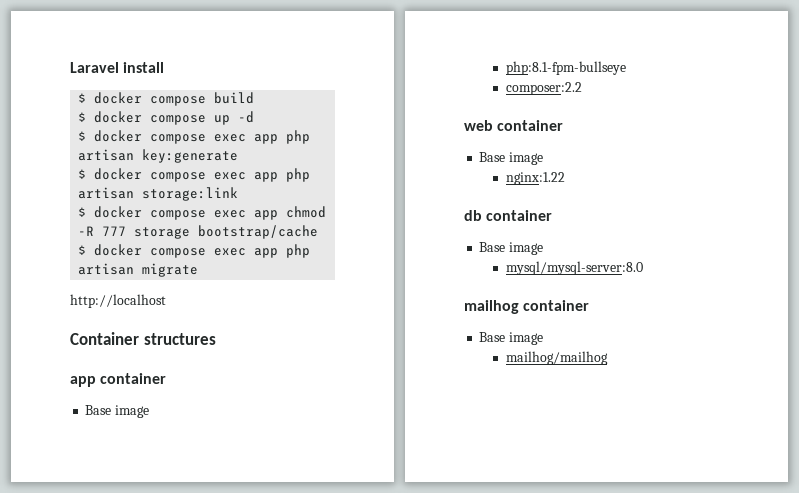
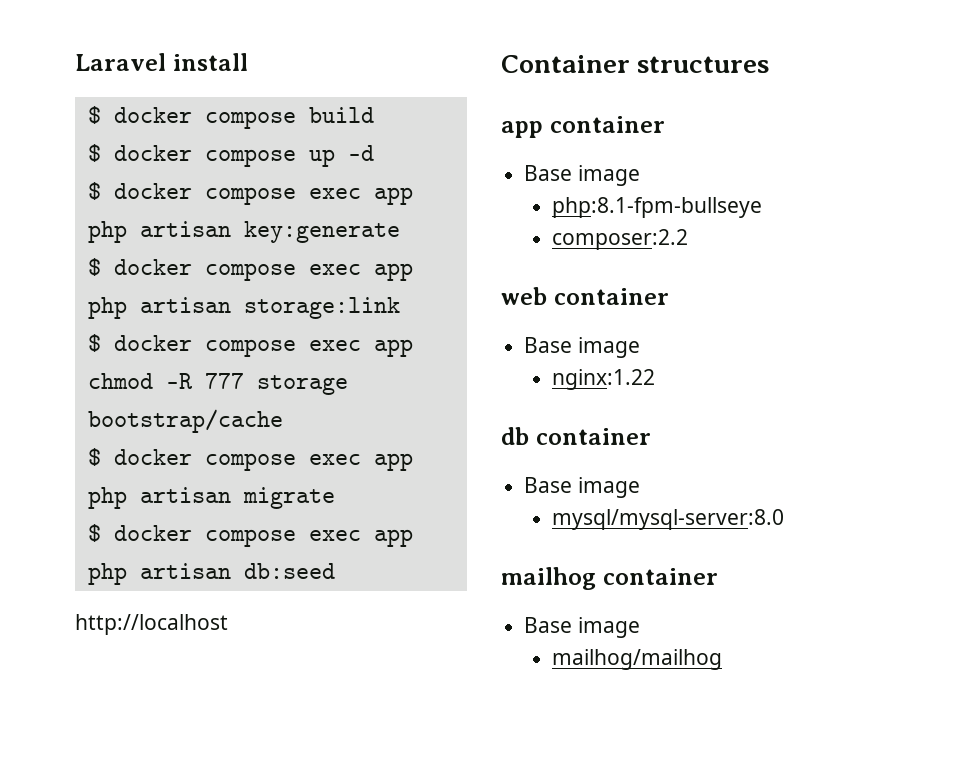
+ $ docker compose exec app php artisan db:seed

